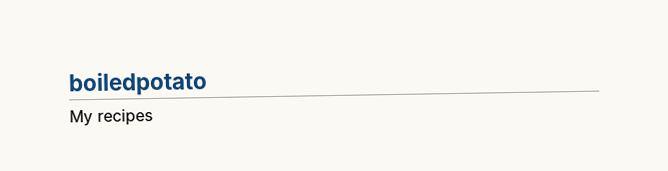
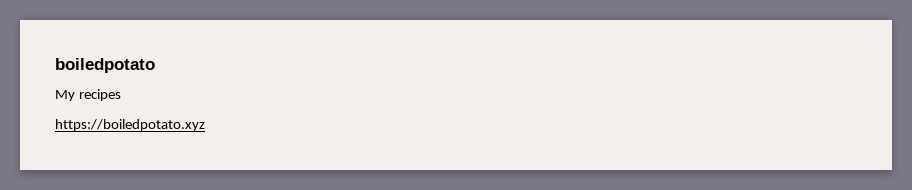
+ https://boiledpotato.xyz

